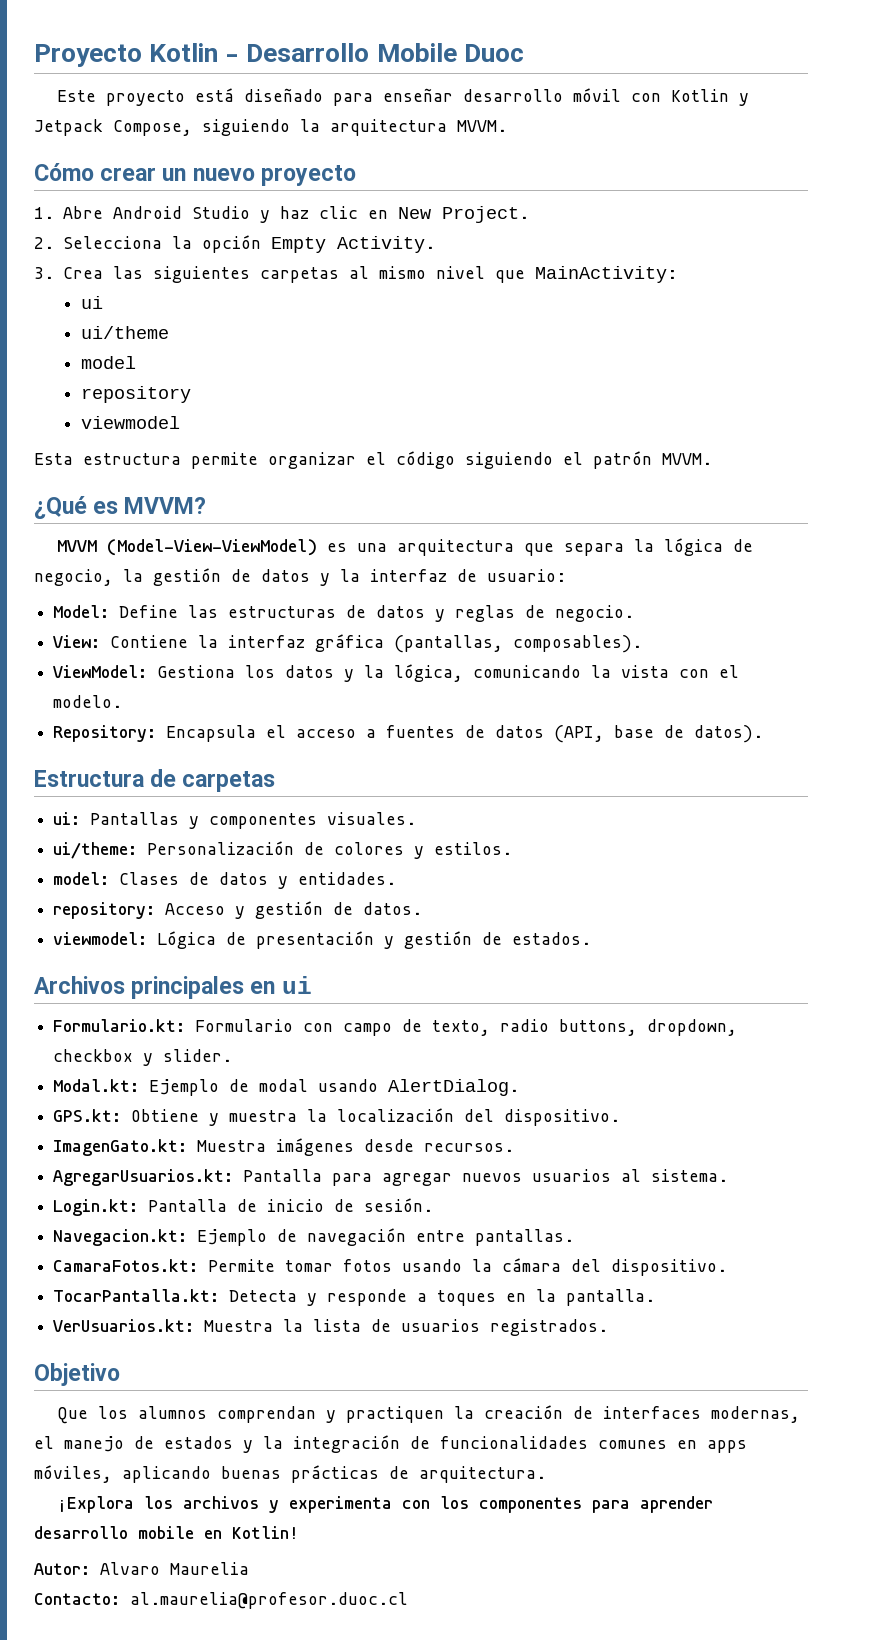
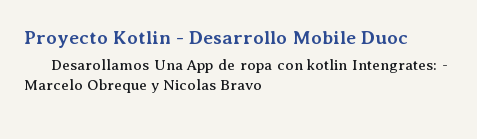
- Este proyecto está diseñado para enseñar desarrollo móvil con Kotlin y Jetpack Compose, siguiendo la arquitectura MVVM.
- Cómo crear un nuevo proyecto
- 1. Abre Android Studio y haz clic en New Project.
- 2. Selecciona la opción Empty Activity.
- 3. Crea las siguientes carpetas al mismo nivel que MainActivity:
- ui
- ui/theme
- model
- repository
- viewmodel
- Esta estructura permite organizar el código siguiendo el patrón MVVM.
- ¿Qué es MVVM?
- MVVM (Model-View-ViewModel) es una arquitectura que separa la lógica de negocio, la gestión de datos y la interfaz de usuario:
- Model: Define las estructuras de datos y reglas de negocio.
- View: Contiene la interfaz gráfica (pantallas, composables).
- ViewModel: Gestiona los datos y la lógica, comunicando la vista con el modelo.
- Repository: Encapsula el acceso a fuentes de datos (API, base de datos).
- Estructura de carpetas
- ui: Pantallas y componentes visuales.
- ui/theme: Personalización de colores y estilos.
- model: Clases de datos y entidades.
- repository: Acceso y gestión de datos.
- viewmodel: Lógica de presentación y gestión de estados.
- Archivos principales en ui
- Formulario.kt: Formulario con campo de texto, radio buttons, dropdown, checkbox y slider.
- Modal.kt: Ejemplo de modal usando AlertDialog.
- GPS.kt: Obtiene y muestra la localización del dispositivo.
- ImagenGato.kt: Muestra imágenes desde recursos.
- AgregarUsuarios.kt: Pantalla para agregar nuevos usuarios al sistema.
- Login.kt: Pantalla de inicio de sesión.
- Navegacion.kt: Ejemplo de navegación entre pantallas.
- CamaraFotos.kt: Permite tomar fotos usando la cámara del dispositivo.
- TocarPantalla.kt: Detecta y responde a toques en la pantalla.
- VerUsuarios.kt: Muestra la lista de usuarios registrados.
- Objetivo
- Que los alumnos comprendan y practiquen la creación de interfaces modernas, el manejo de estados y la integración de funcionalidades comunes en apps móviles, aplicando buenas prácticas de arquitectura.
- ¡Explora los archivos y experimenta con los componentes para aprender desarrollo mobile en Kotlin!
- Autor: Alvaro Maurelia
- Contacto: al.maurelia@profesor.duoc.cl
+ Desarollamos Una App de ropa con kotlin Intengrates: - Marcelo Obreque y Nicolas Bravo

